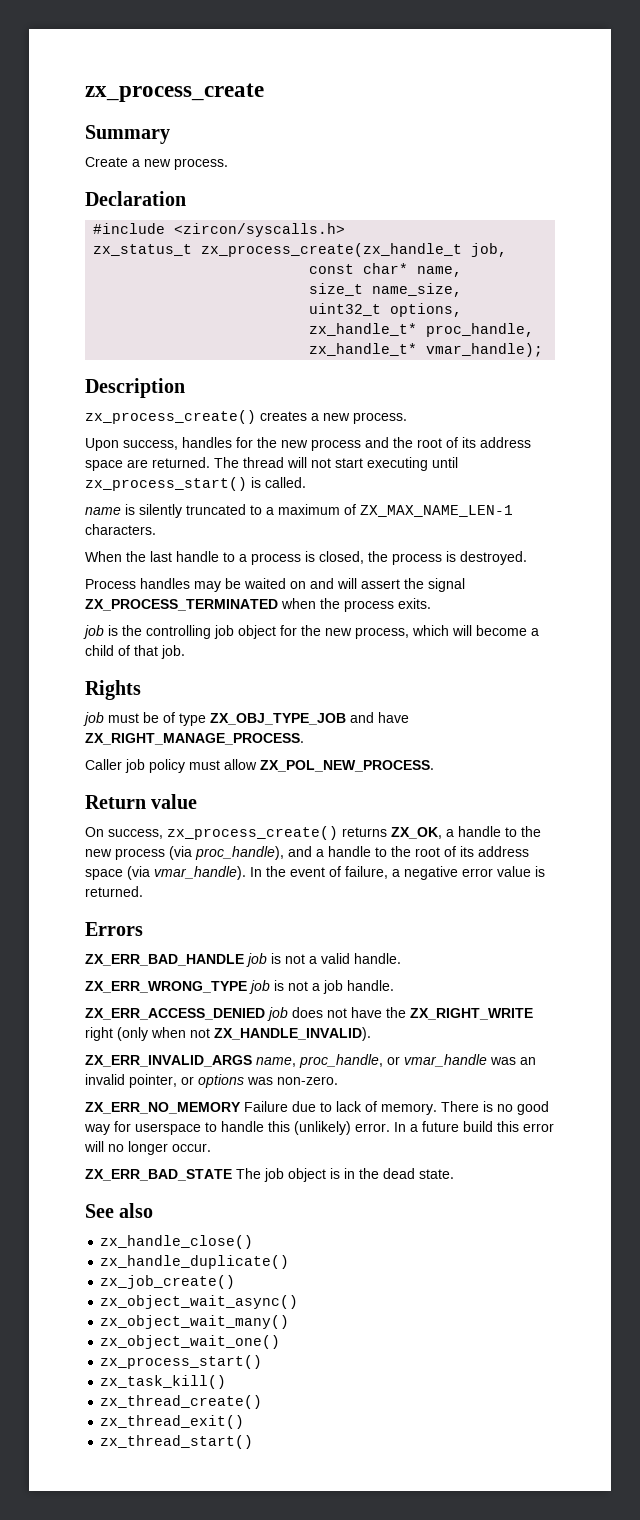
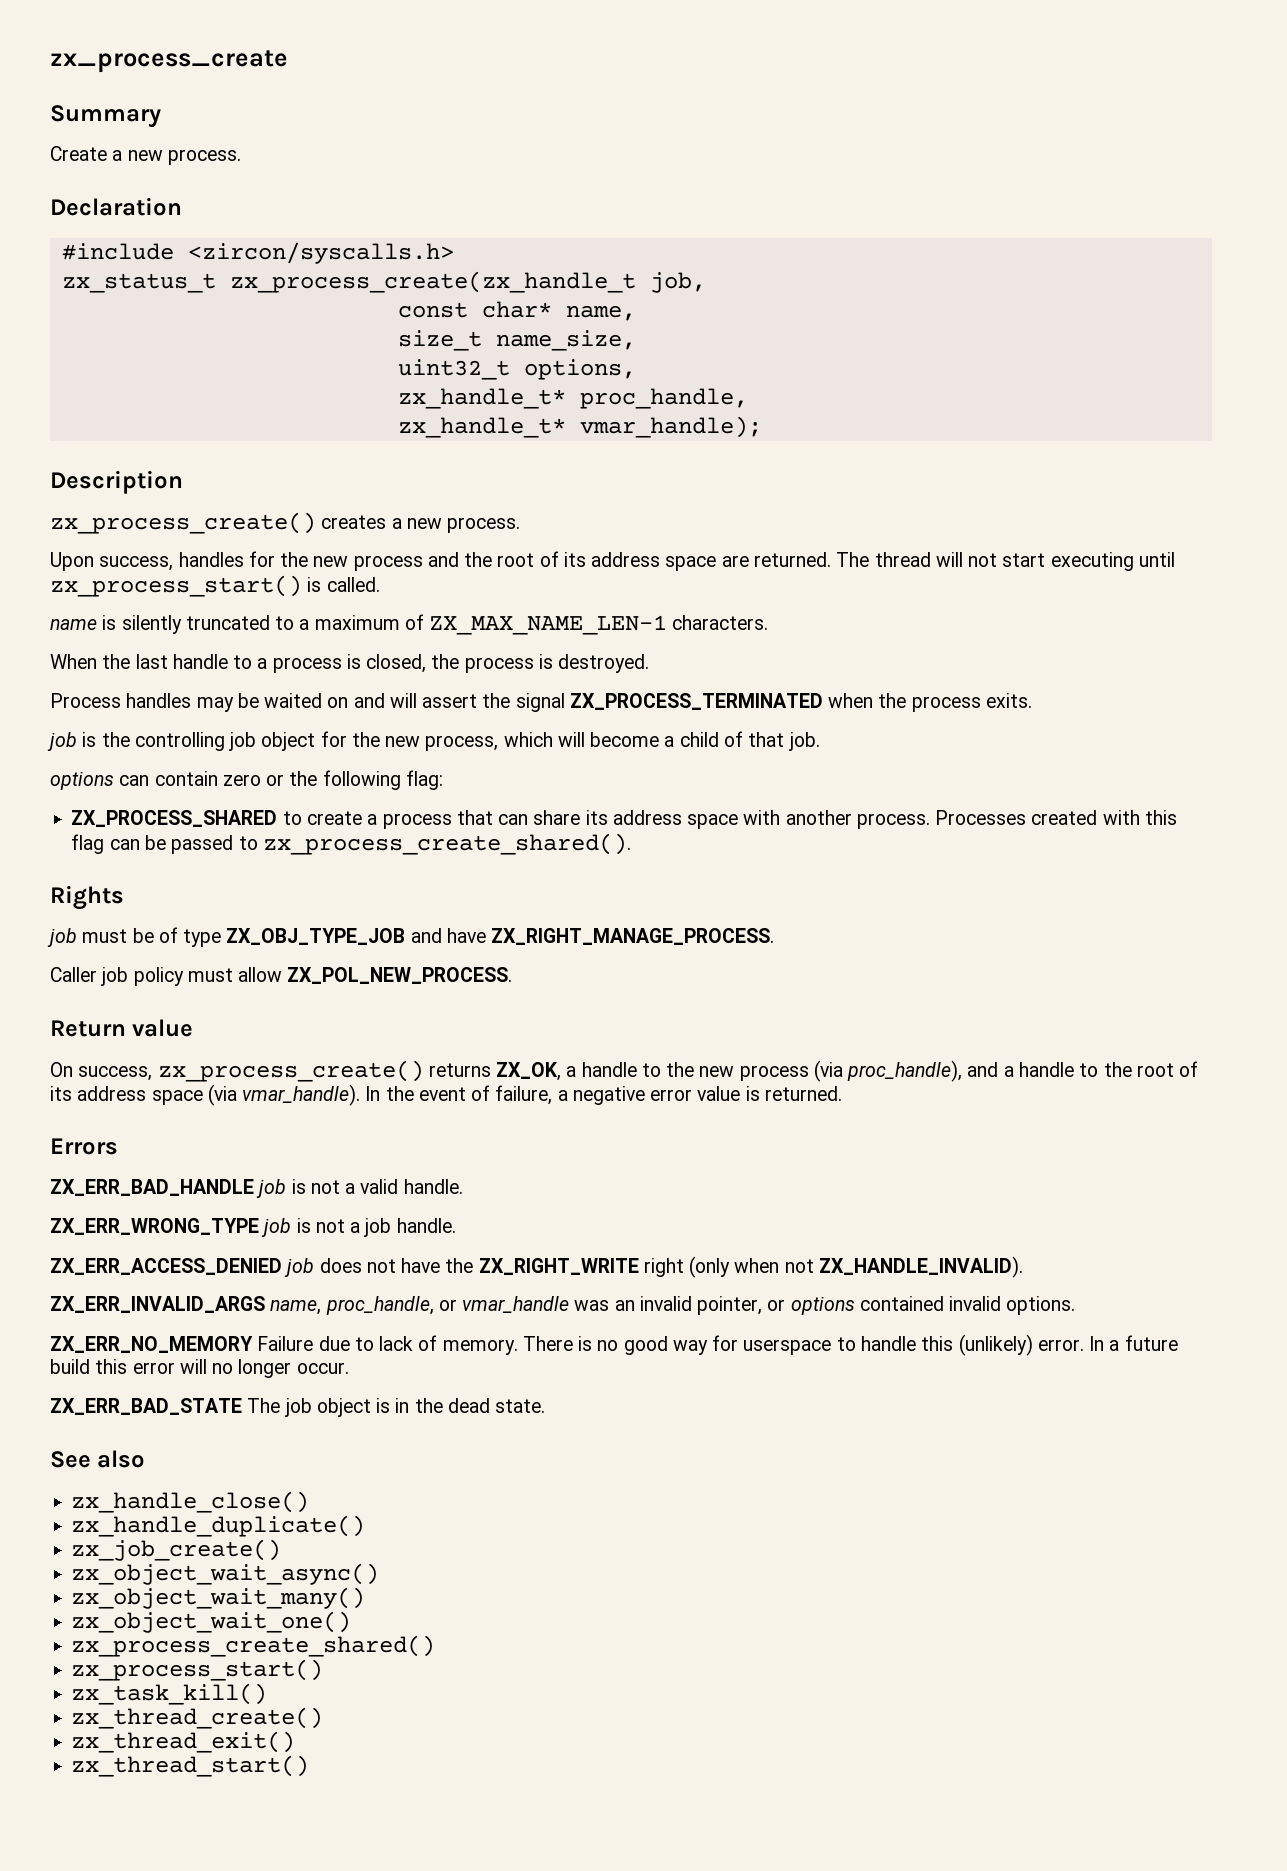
+ options can contain zero or the following flag:
+ ZX_PROCESS_SHARED to create a process that can share its address space with another process. Processes created with this flag can be passed to zx_process_create_shared().
- ZX_ERR_INVALID_ARGS name, proc_handle, or vmar_handle was an invalid pointer, or options was non-zero.
+ ZX_ERR_INVALID_ARGS name, proc_handle, or vmar_handle was an invalid pointer, or options contained invalid options.
+ zx_process_create_shared()

